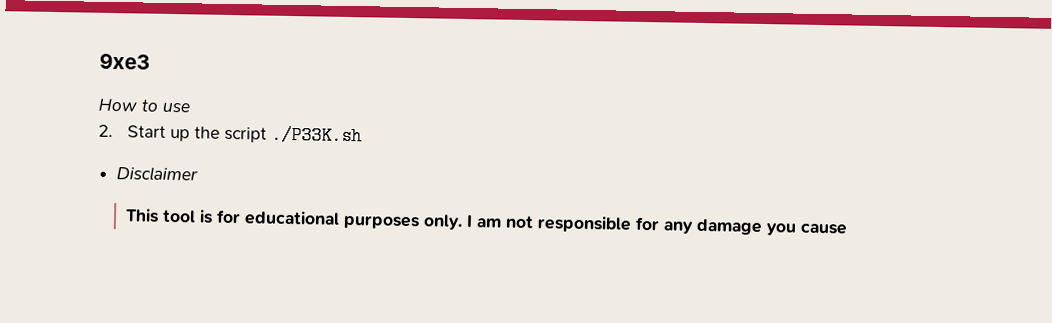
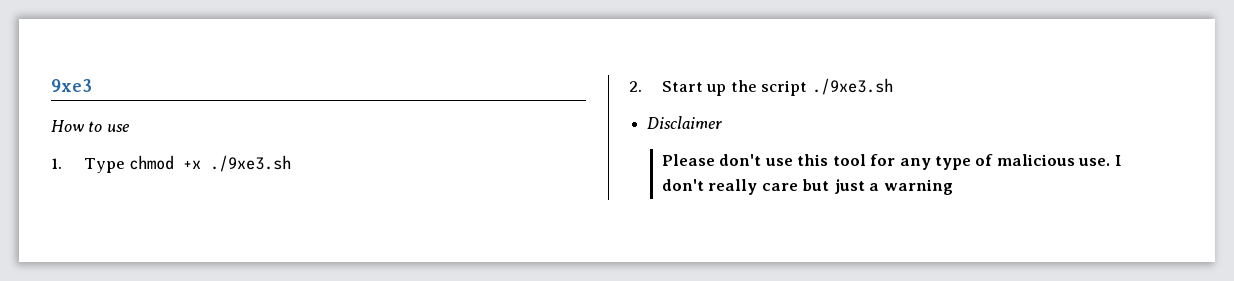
+ 1. Type chmod +x ./9xe3.sh
- 2. Start up the script ./P33K.sh
+ 2. Start up the script ./9xe3.sh
- This tool is for educational purposes only. I am not responsible for any damage you cause
+ Please don't use this tool for any type of malicious use. I don't really care but just a warning

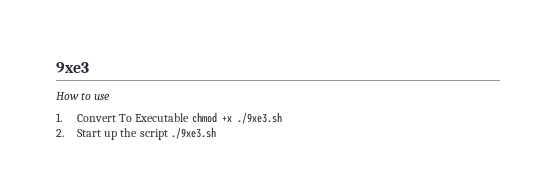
- 1. Type chmod +x ./9xe3.sh
+ 1. Convert To Executable chmod +x ./9xe3.sh
- Disclaimer
- Please don't use this tool for any type of malicious use. I don't really care but just a warning

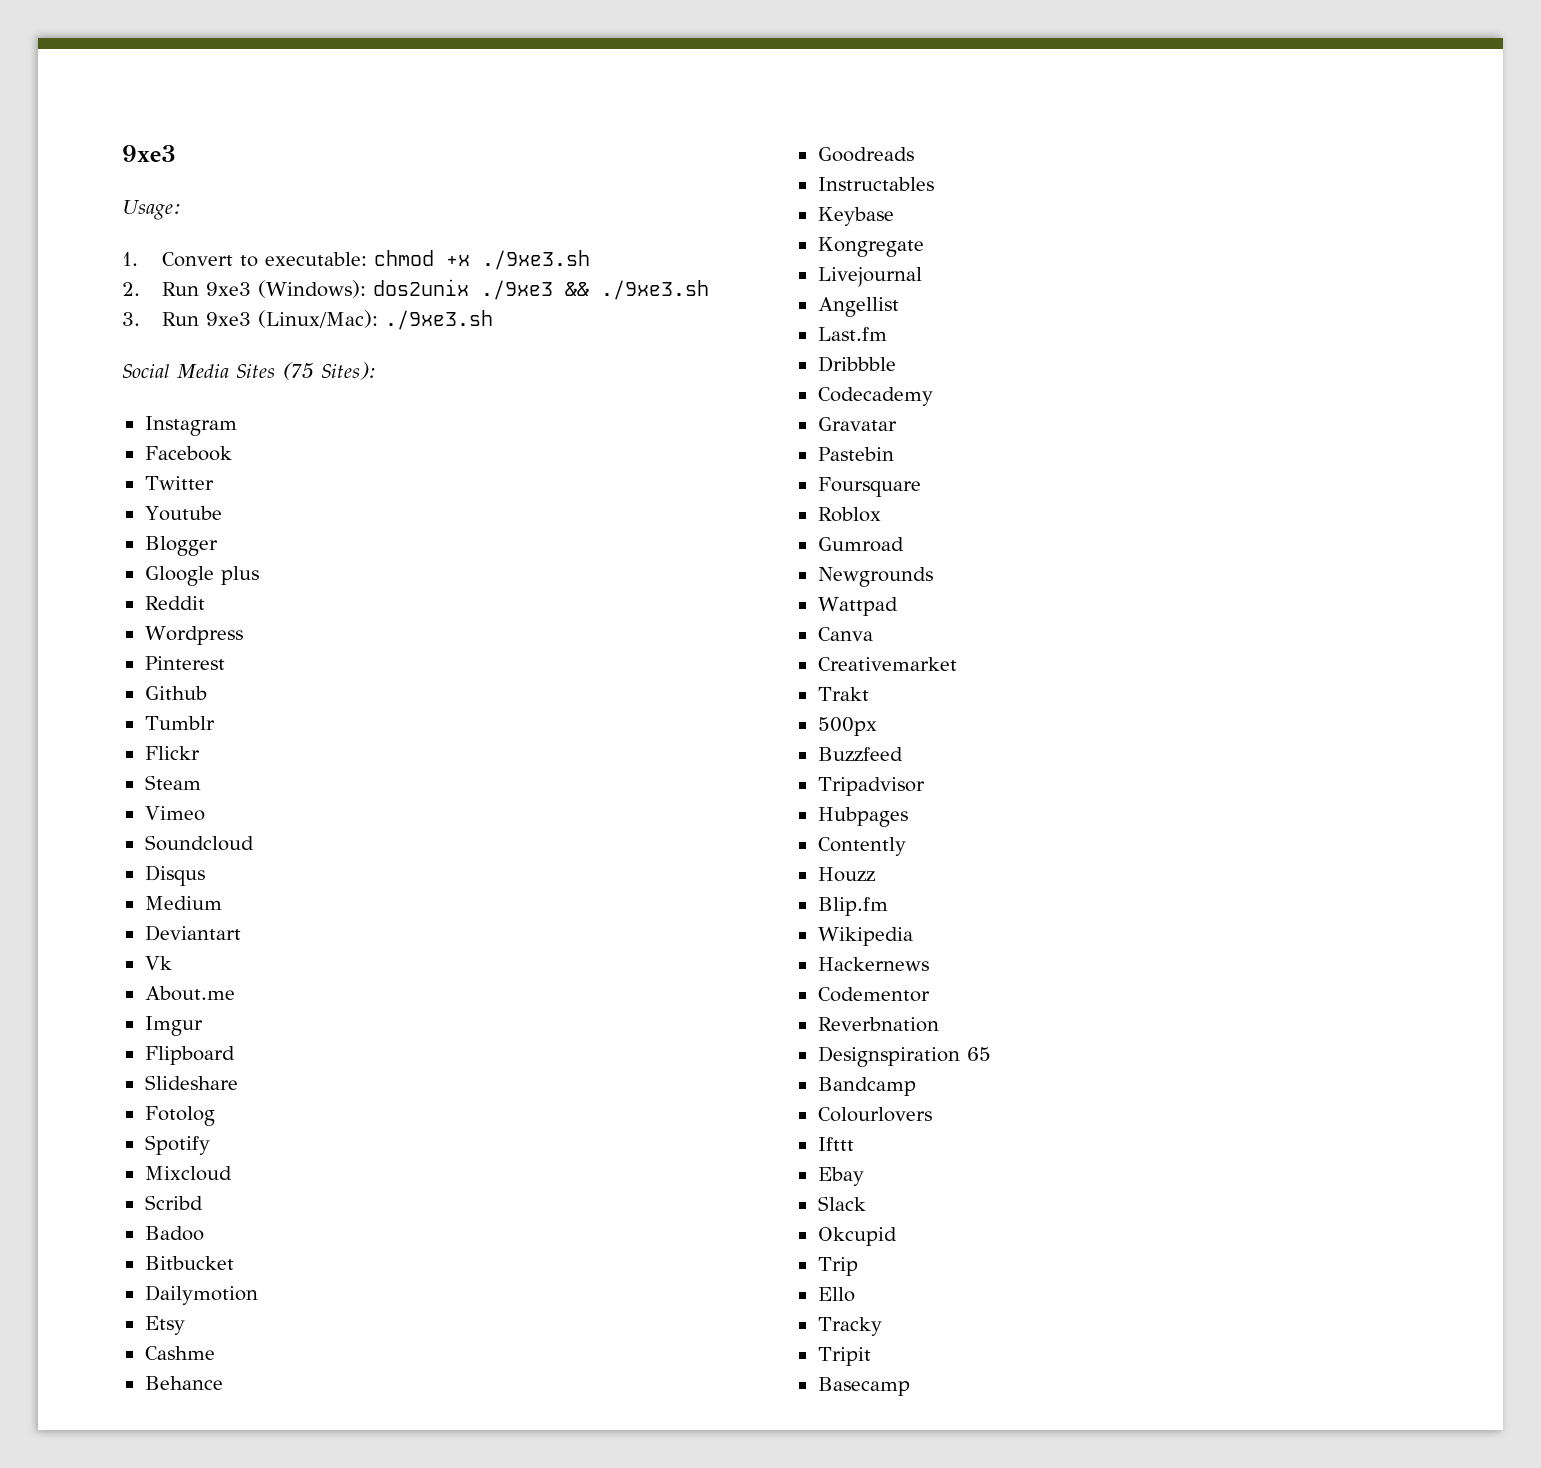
- How to use
+ Usage:
- 1. Convert To Executable chmod +x ./9xe3.sh
+ 1. Convert to executable: chmod +x ./9xe3.sh
- 2. Start up the script ./9xe3.sh
+ 2. Run 9xe3 (Windows): dos2unix ./9xe3 && ./9xe3.sh
+ 3. Run 9xe3 (Linux/Mac): ./9xe3.sh
+ Social Media Sites (75 Sites):
+ Instagram
+ Facebook
+ Twitter
+ Youtube
+ Blogger
+ Gloogle plus
+ Reddit
+ Wordpress
+ Pinterest
+ Github
+ Tumblr
+ Flickr
+ Steam
+ Vimeo
+ Soundcloud
+ Disqus
+ Medium
+ Deviantart
+ Vk
+ About.me
+ Imgur
+ Flipboard
+ Slideshare
+ Fotolog
+ Spotify
+ Mixcloud
+ Scribd
+ Badoo
+ Bitbucket
+ Dailymotion
+ Etsy
+ Cashme
+ Behance
+ Goodreads
+ Instructables
+ Keybase
+ Kongregate
+ Livejournal
+ Angellist
+ Last.fm
+ Dribbble
+ Codecademy
+ Gravatar
+ Pastebin
+ Foursquare
+ Roblox
+ Gumroad
+ Newgrounds
+ Wattpad
+ Canva
+ Creativemarket
+ Trakt
+ 500px
+ Buzzfeed
+ Tripadvisor
+ Hubpages
+ Contently
+ Houzz
+ Blip.fm
+ Wikipedia
+ Hackernews
+ Codementor
+ Reverbnation
+ Designspiration 65
+ Bandcamp
+ Colourlovers
+ Ifttt
+ Ebay
+ Slack
+ Okcupid
+ Trip
+ Ello
+ Tracky
+ Tripit
+ Basecamp

